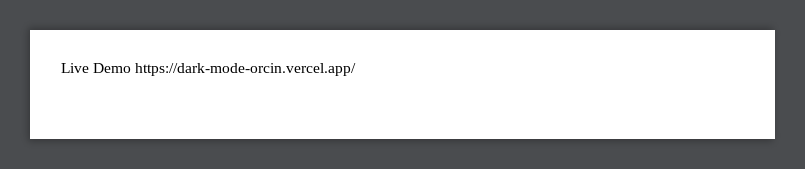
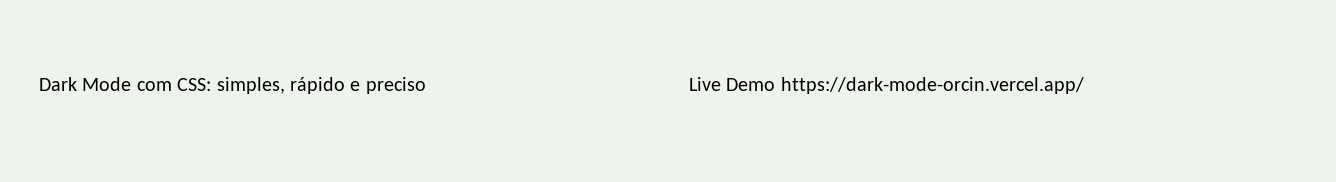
+ Dark Mode com CSS: simples, rápido e preciso

